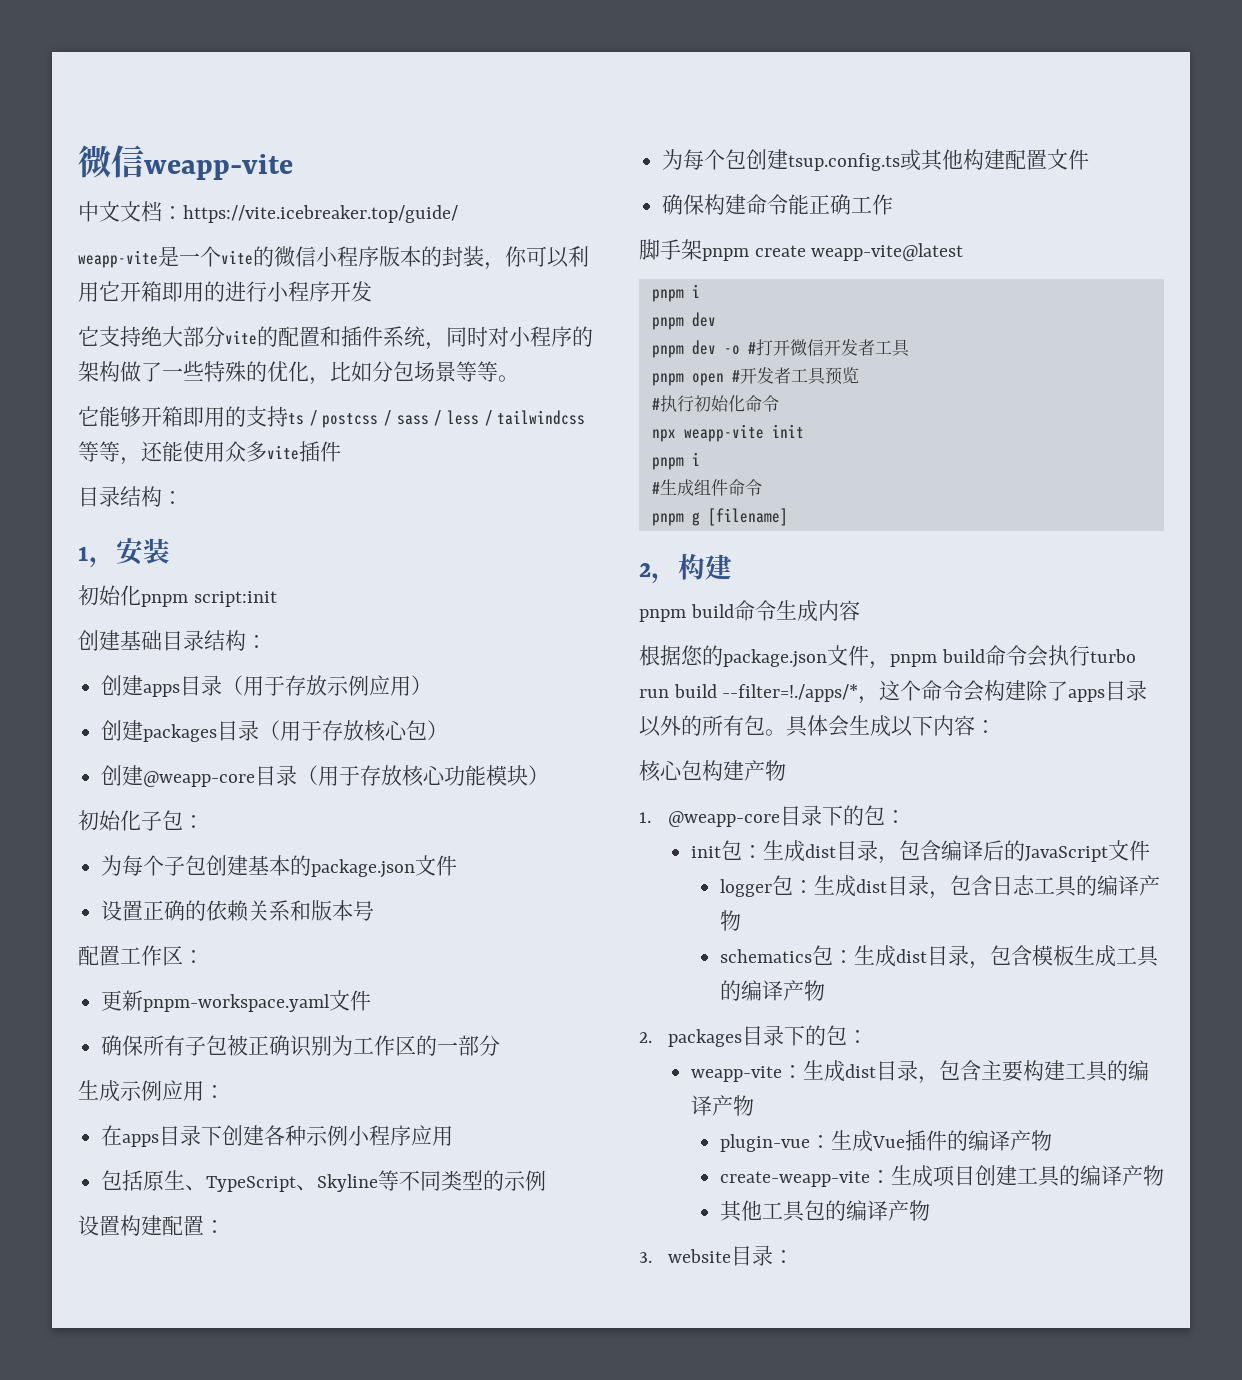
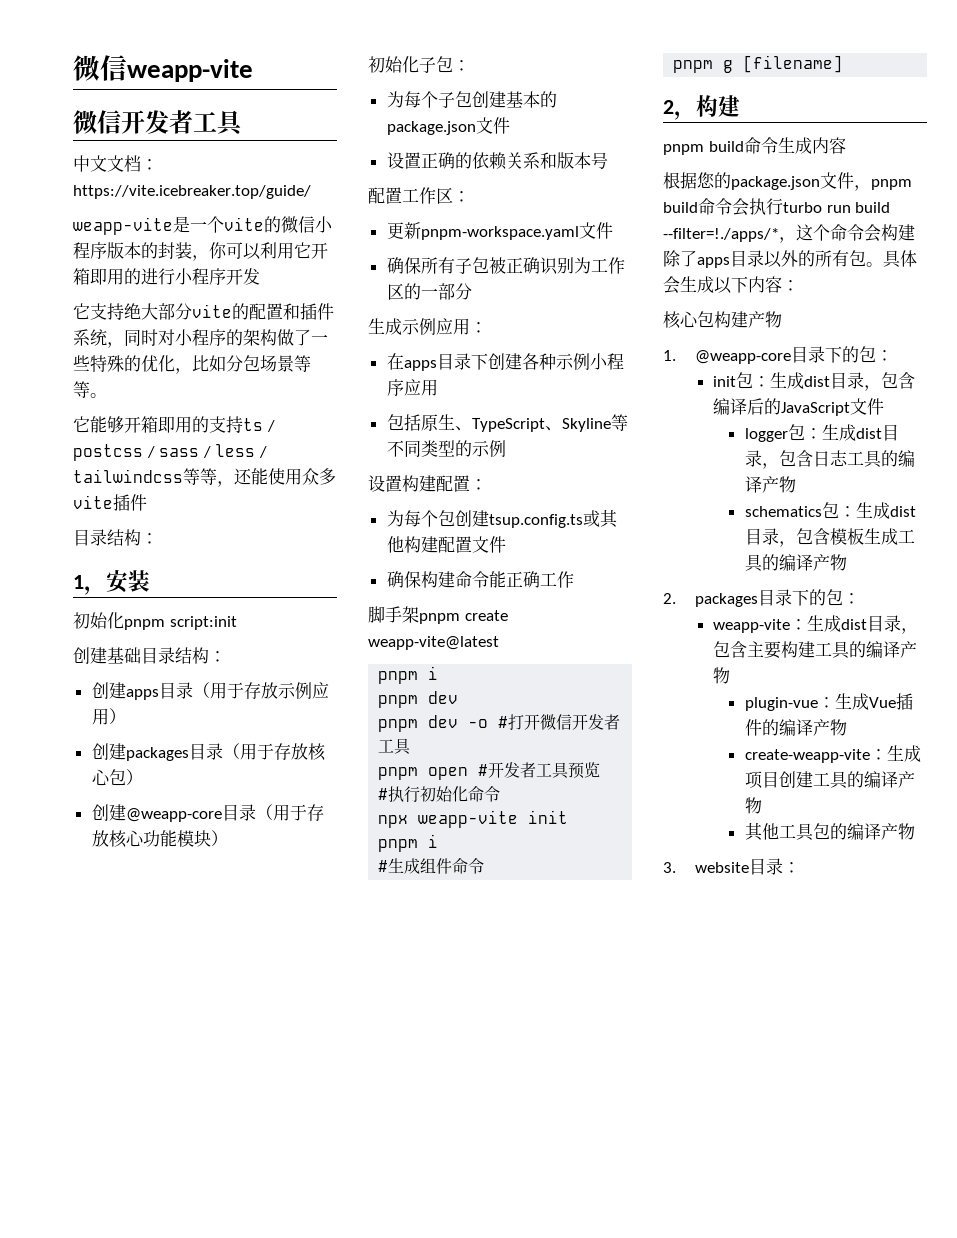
  微信weapp-vite
+ 微信开发者工具

